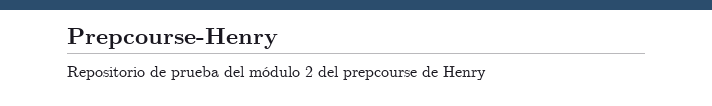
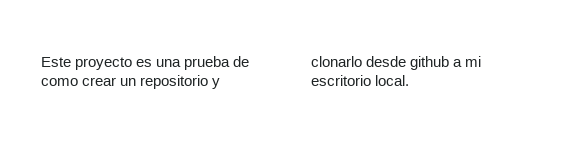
- Prepcourse-Henry
- Repositorio de prueba del módulo 2 del prepcourse de Henry
+ Este proyecto es una prueba de como crear un repositorio y clonarlo desde github a mi escritorio local.

